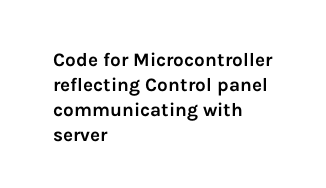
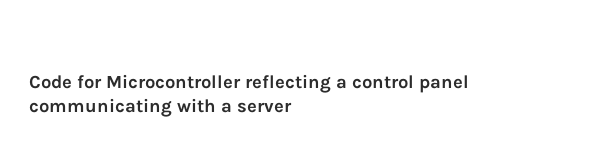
- Code for Microcontroller reflecting Control panel communicating with server
+ Code for Microcontroller reflecting a control panel communicating with a server

